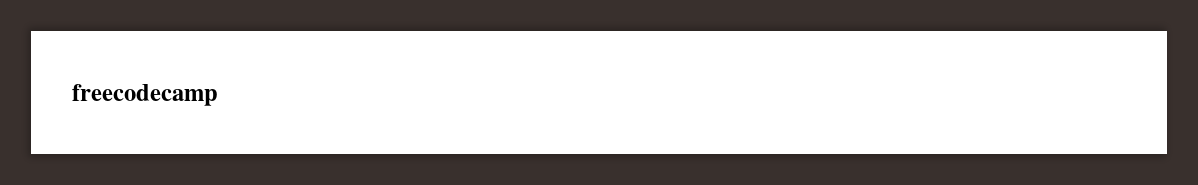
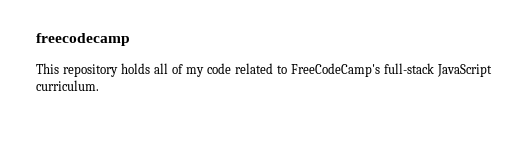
+ This repository holds all of my code related to FreeCodeCamp's full-stack JavaScript curriculum.

